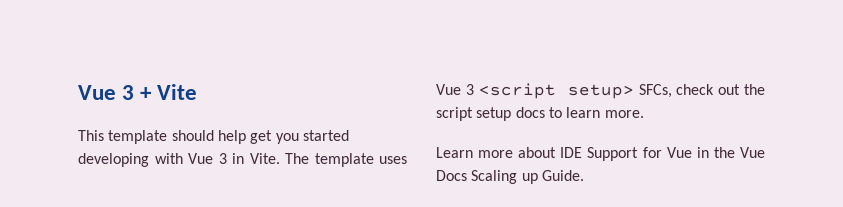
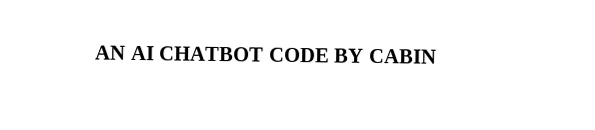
- Vue 3 + Vite
- This template should help get you started developing with Vue 3 in Vite. The template uses Vue 3 <script setup> SFCs, check out the script setup docs to learn more.
- Learn more about IDE Support for Vue in the Vue Docs Scaling up Guide.
+ AN AI CHATBOT CODE BY CABIN

